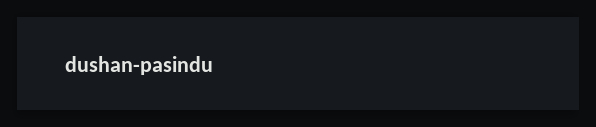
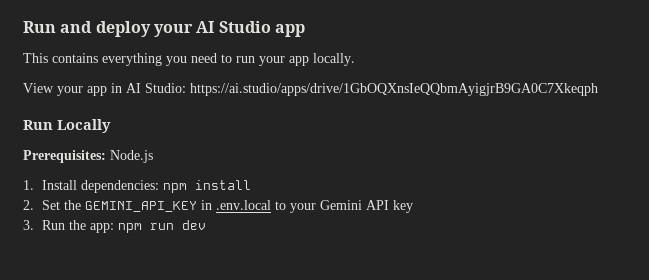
- dushan-pasindu
+ Run and deploy your AI Studio app
+ This contains everything you need to run your app locally.
+ View your app in AI Studio: https://ai.studio/apps/drive/1GbOQXnsIeQQbmAyigjrB9GA0C7Xkeqph
+ Run Locally
+ Prerequisites: Node.js
+ 1. Install dependencies: npm install
+ 2. Set the GEMINI_API_KEY in .env.local to your Gemini API key
+ 3. Run the app: npm run dev

